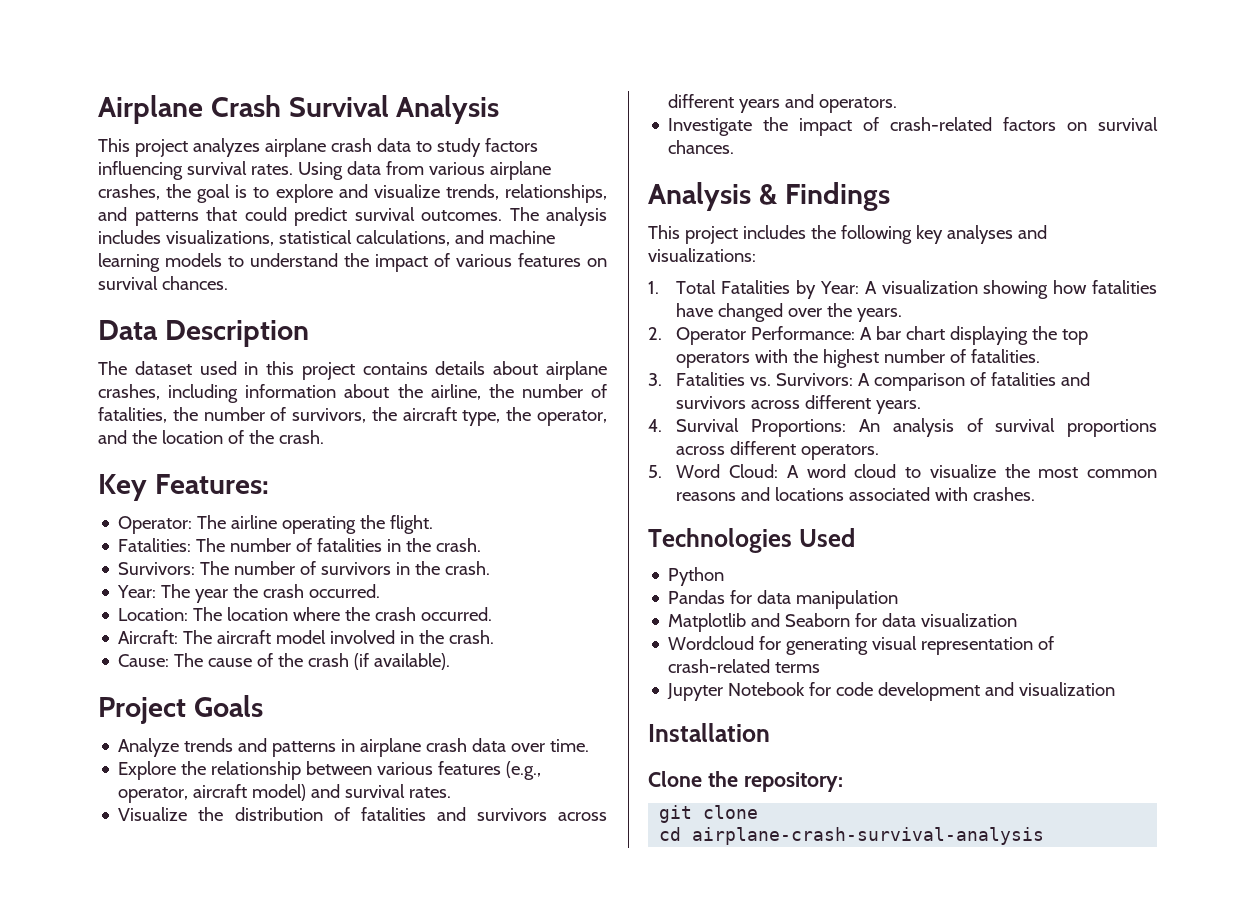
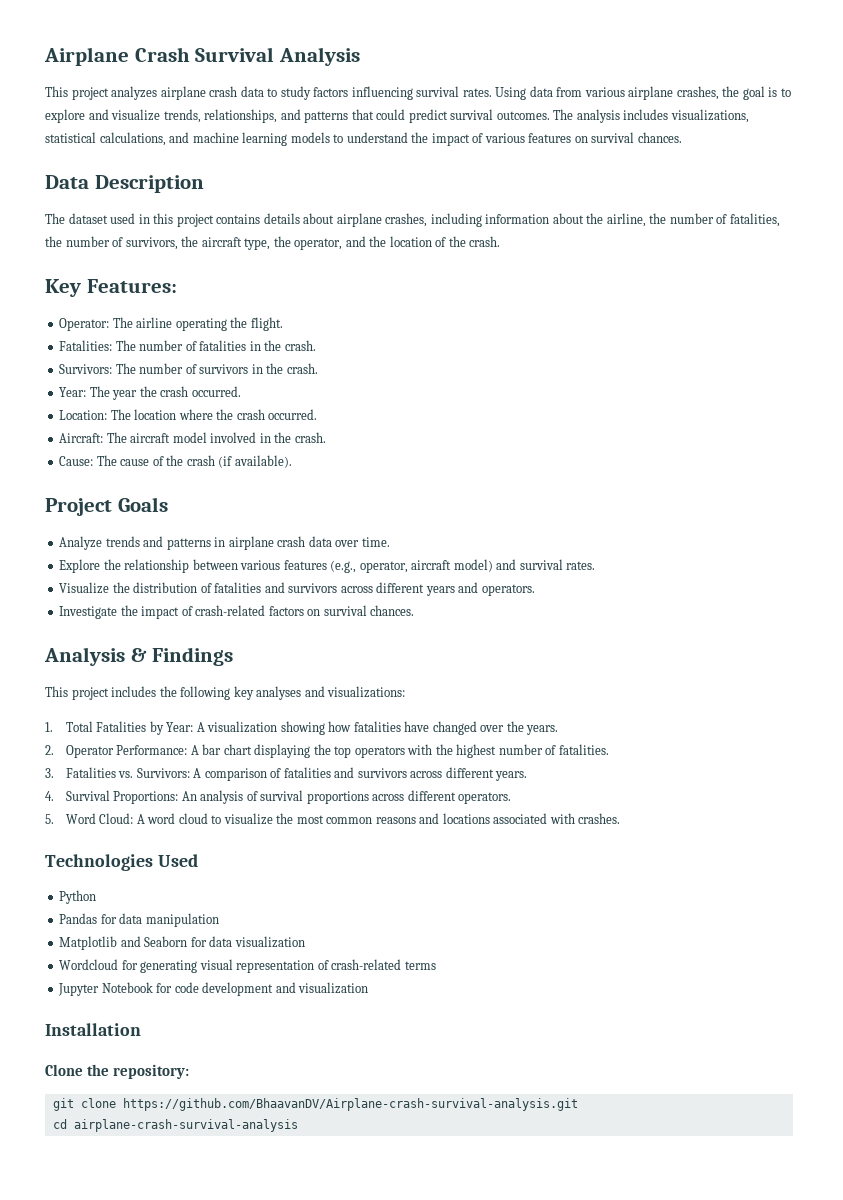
- git clone
+ git clone https://github.com/BhaavanDV/Airplane-crash-survival-analysis.git

